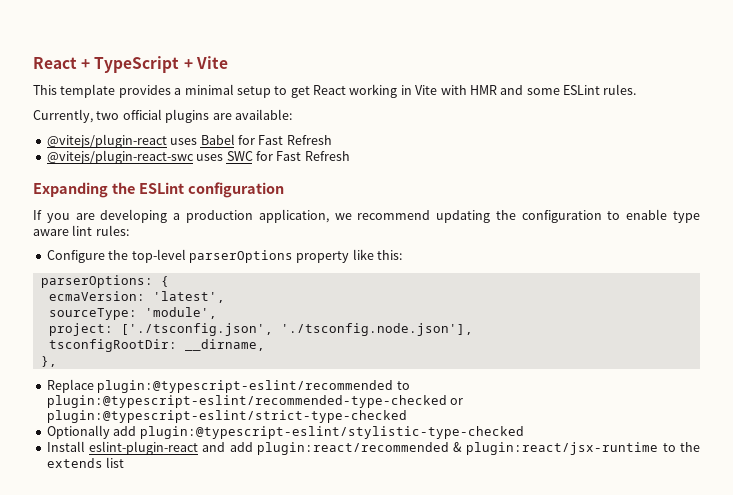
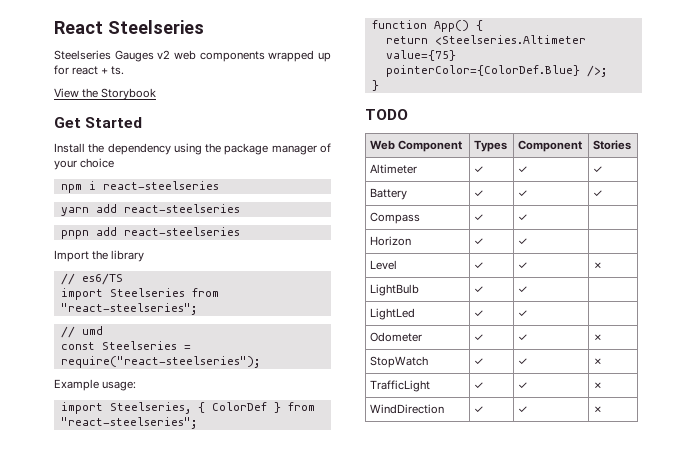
- React + TypeScript + Vite
- This template provides a minimal setup to get React working in Vite with HMR and some ESLint rules.
- Currently, two official plugins are available:
- @vitejs/plugin-react uses Babel for Fast Refresh
- @vitejs/plugin-react-swc uses SWC for Fast Refresh
- Expanding the ESLint configuration
- If you are developing a production application, we recommend updating the configuration to enable type aware lint rules:
- Configure the top-level parserOptions property like this:
- parserOptions: {
- ecmaVersion: 'latest',
- sourceType: 'module',
- project: ['./tsconfig.json', './tsconfig.node.json'],
- tsconfigRootDir: __dirname,
- },
- Replace plugin:@typescript-eslint/recommended to plugin:@typescript-eslint/recommended-type-checked or plugin:@typescript-eslint/strict-type-checked
- Optionally add plugin:@typescript-eslint/stylistic-type-checked
- Install eslint-plugin-react and add plugin:react/recommended & plugin:react/jsx-runtime to the extends list
+ React Steelseries
+ Steelseries Gauges v2 web components wrapped up for react + ts.
+ View the Storybook
+ Get Started
+ Install the dependency using the package manager of your choice
+ npm i react-steelseries
+ yarn add react-steelseries
+ pnpn add react-steelseries
+ Import the library
+ // es6/TS
+ import Steelseries from "react-steelseries";
+ // umd
+ const Steelseries = require("react-steelseries");
+ Example usage:
+ import Steelseries, { ColorDef } from "react-steelseries";
+ function App() {
+ return <Steelseries.Altimeter value={75} pointerColor={ColorDef.Blue} />;
+ }
+ TODO
+ Web Component | Types | Component | Stories
+ Altimeter | ✓ | ✓ | ✓
+ Battery | ✓ | ✓ | ✓
+ Compass | ✓ | ✓ |
+ Horizon | ✓ | ✓ |
+ Level | ✓ | ✓ | ✗
+ LightBulb | ✓ | ✓ |
+ LightLed | ✓ | ✓ |
+ Odometer | ✓ | ✓ | ✗
+ StopWatch | ✓ | ✓ | ✗
+ TrafficLight | ✓ | ✓ | ✗
+ WindDirection | ✓ | ✓ | ✗

